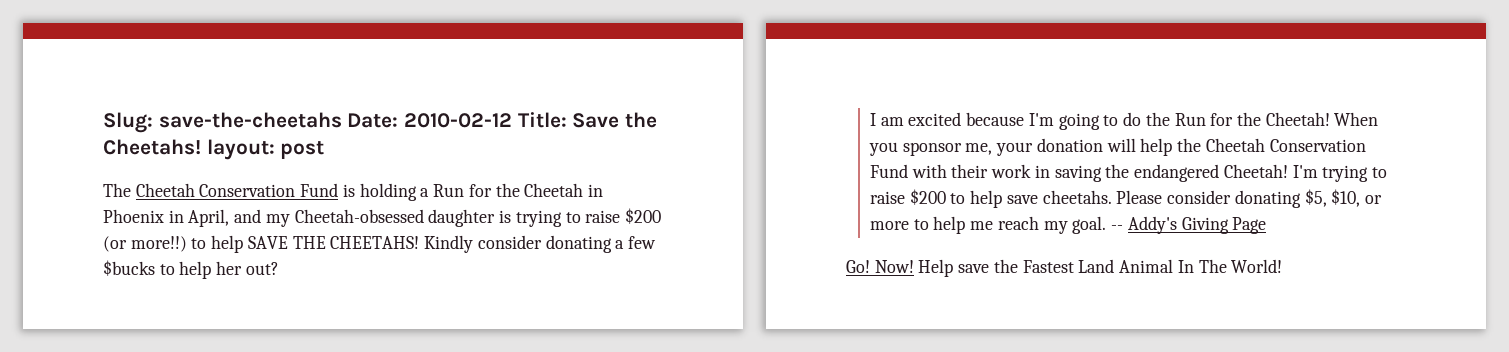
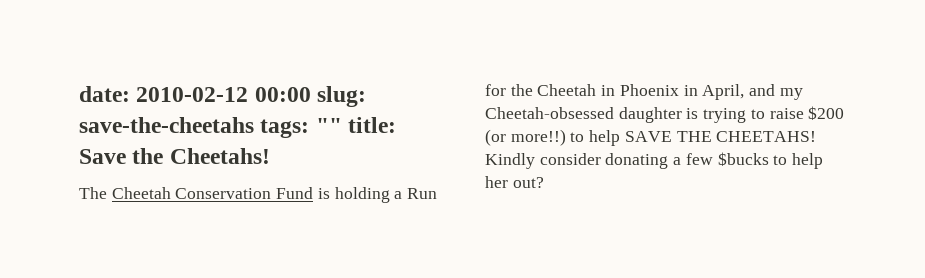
- Slug: save-the-cheetahs Date: 2010-02-12 Title: Save the Cheetahs! layout: post
+ date: 2010-02-12 00:00 slug: save-the-cheetahs tags: "" title: Save the Cheetahs!
- I am excited because I'm going to do the Run for the Cheetah! When you sponsor me, your donation will help the Cheetah Conservation Fund with their work in saving the endangered Cheetah! I'm trying to raise $200 to help save cheetahs. Please consider donating $5, $10, or more to help me reach my goal. -- Addy's Giving Page
- Go! Now! Help save the Fastest Land Animal In The World!

